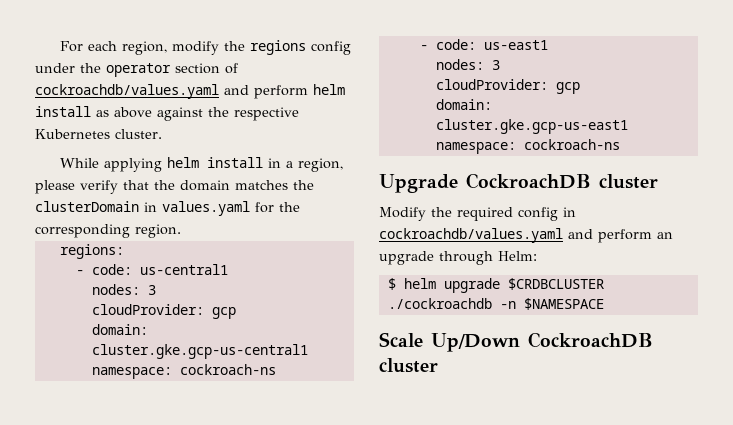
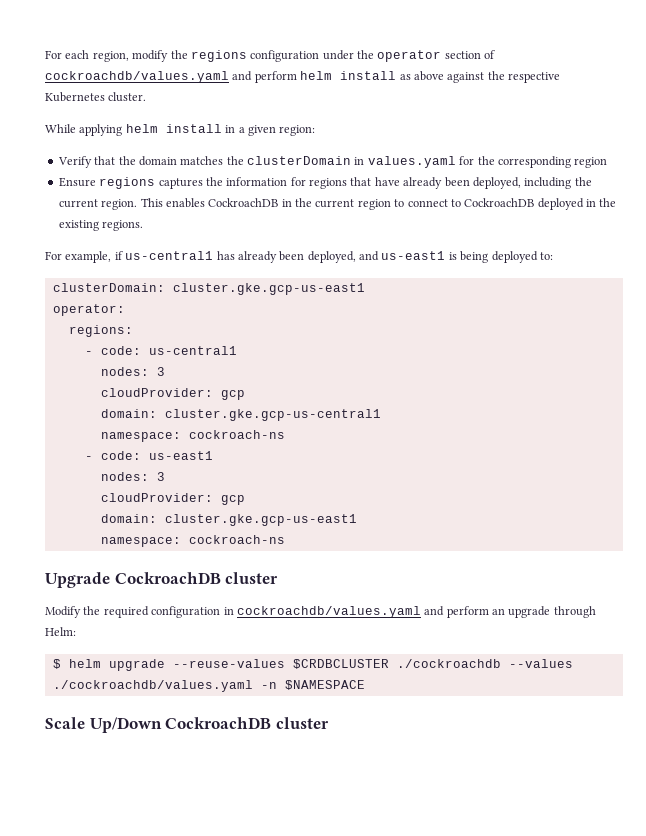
- For each region, modify the regions config under the operator section of cockroachdb/values.yaml and perform helm install as above against the respective Kubernetes cluster.
+ For each region, modify the regions configuration under the operator section of cockroachdb/values.yaml and perform helm install as above against the respective Kubernetes cluster.
- While applying helm install in a region, please verify that the domain matches the clusterDomain in values.yaml for the corresponding region.
+ While applying helm install in a given region:
+ Verify that the domain matches the clusterDomain in values.yaml for the corresponding region
+ Ensure regions captures the information for regions that have already been deployed, including the current region. This enables CockroachDB in the current region to connect to CockroachDB deployed in the existing regions.
+ For example, if us-central1 has already been deployed, and us-east1 is being deployed to:
+ clusterDomain: cluster.gke.gcp-us-east1
+ operator:
- Modify the required config in cockroachdb/values.yaml and perform an upgrade through Helm:
+ Modify the required configuration in cockroachdb/values.yaml and perform an upgrade through Helm:
- $ helm upgrade $CRDBCLUSTER ./cockroachdb -n $NAMESPACE
+ $ helm upgrade --reuse-values $CRDBCLUSTER ./cockroachdb --values ./cockroachdb/values.yaml -n $NAMESPACE

